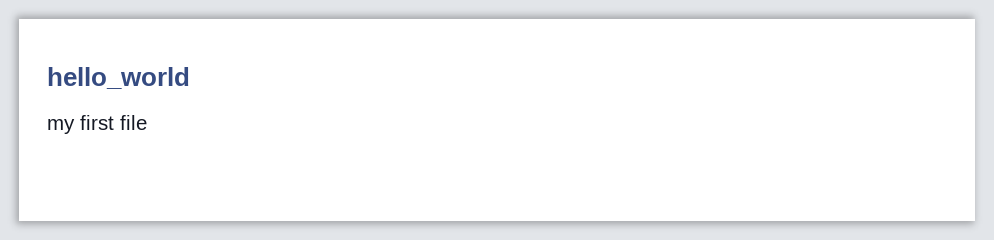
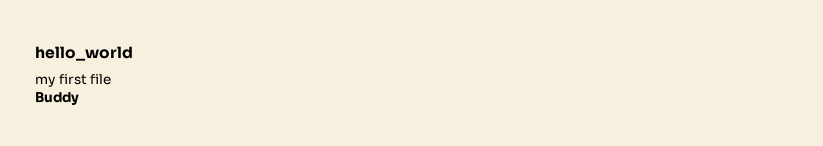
+ Buddy

